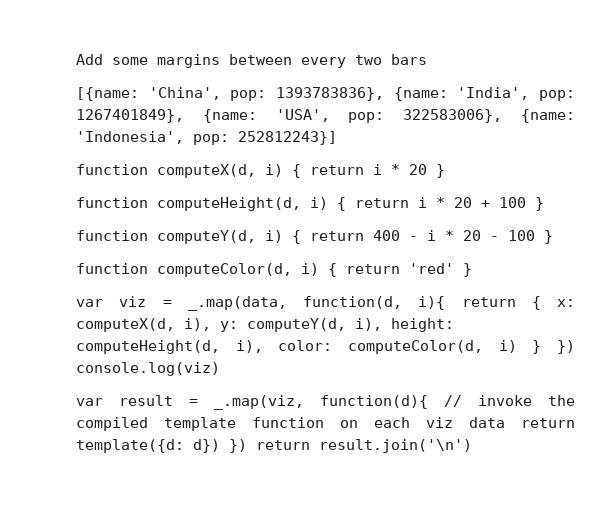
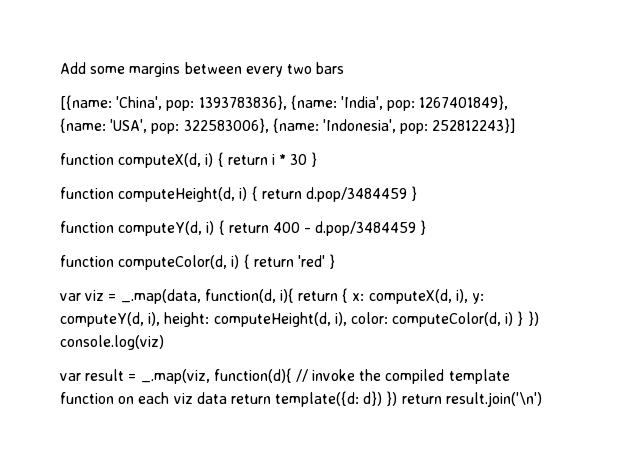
- function computeX(d, i) { return i * 20 }
+ function computeX(d, i) { return i * 30 }
- function computeHeight(d, i) { return i * 20 + 100 }
+ function computeHeight(d, i) { return d.pop/3484459 }
- function computeY(d, i) { return 400 - i * 20 - 100 }
+ function computeY(d, i) { return 400 - d.pop/3484459 }

